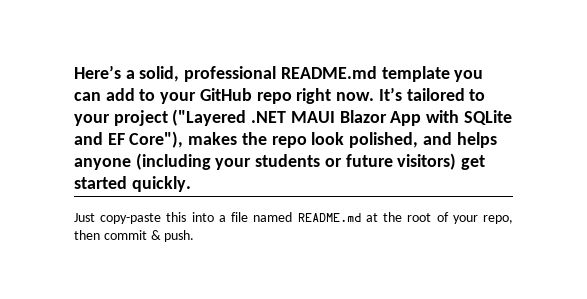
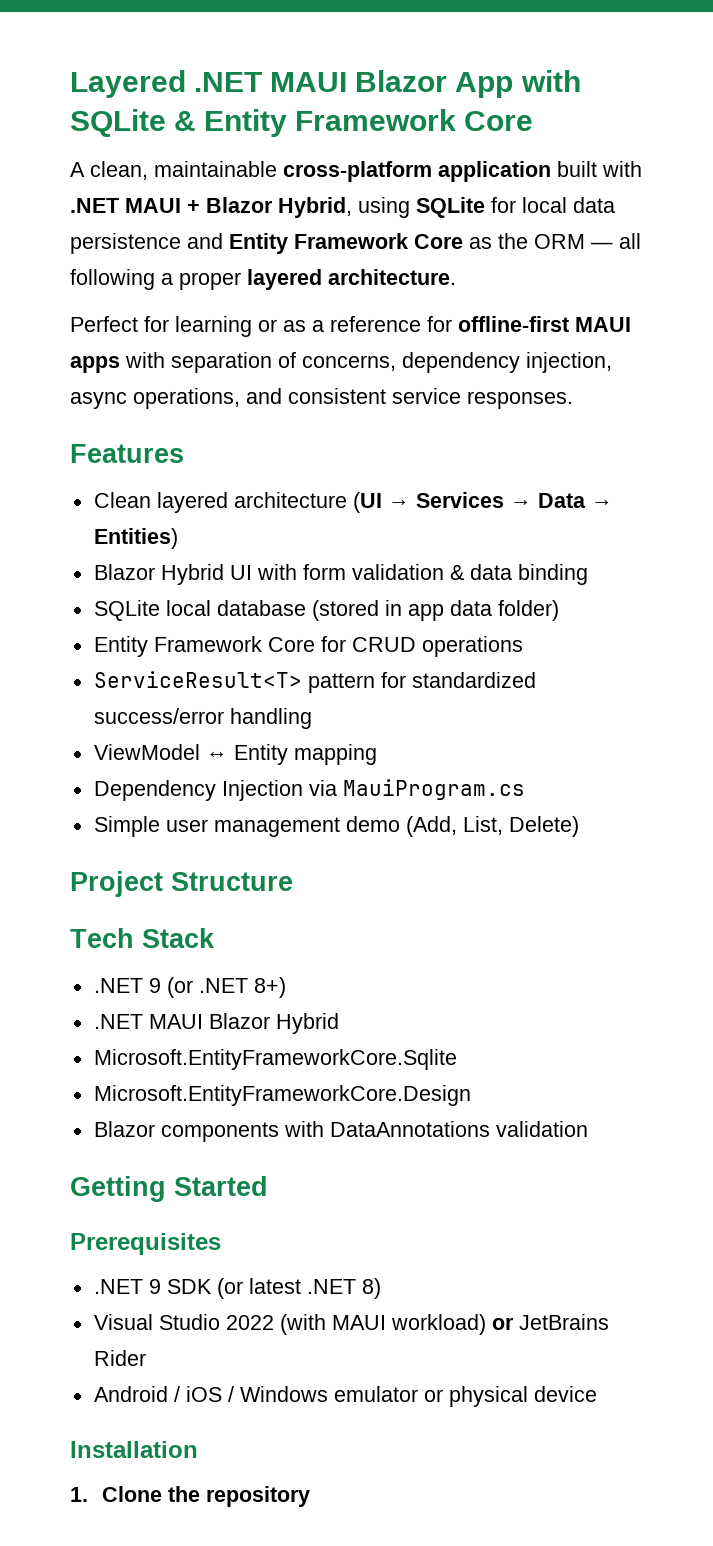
- Here’s a solid, professional README.md template you can add to your GitHub repo right now. It’s tailored to your project ("Layered .NET MAUI Blazor App with SQLite and EF Core"), makes the repo look polished, and helps anyone (including your students or future visitors) get started quickly.
- Just copy-paste this into a file named README.md at the root of your repo, then commit & push.
+ Layered .NET MAUI Blazor App with SQLite & Entity Framework Core
+ A clean, maintainable cross-platform application built with .NET MAUI + Blazor Hybrid, using SQLite for local data persistence and Entity Framework Core as the ORM — all following a proper layered architecture.
+ Perfect for learning or as a reference for offline-first MAUI apps with separation of concerns, dependency injection, async operations, and consistent service responses.
+ Features
+ Clean layered architecture (UI → Services → Data → Entities)
+ Blazor Hybrid UI with form validation & data binding
+ SQLite local database (stored in app data folder)
+ Entity Framework Core for CRUD operations
+ ServiceResult<T> pattern for standardized success/error handling
+ ViewModel ↔ Entity mapping
+ Dependency Injection via MauiProgram.cs
+ Simple user management demo (Add, List, Delete)
+ Project Structure
+ Tech Stack
+ .NET 9 (or .NET 8+)
+ .NET MAUI Blazor Hybrid
+ Microsoft.EntityFrameworkCore.Sqlite
+ Microsoft.EntityFrameworkCore.Design
+ Blazor components with DataAnnotations validation
+ Getting Started
+ Prerequisites
+ .NET 9 SDK (or latest .NET 8)
+ Visual Studio 2022 (with MAUI workload) or JetBrains Rider
+ Android / iOS / Windows emulator or physical device
+ Installation
+ 1. Clone the repository

